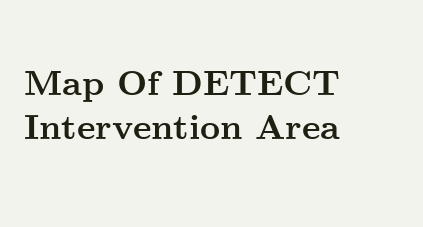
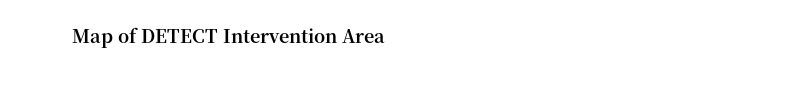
- Map Of DETECT Intervention Area
+ Map of DETECT Intervention Area

